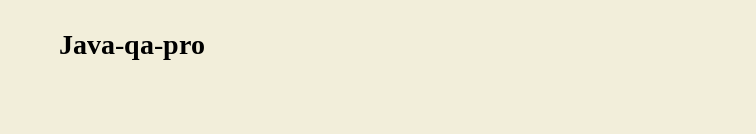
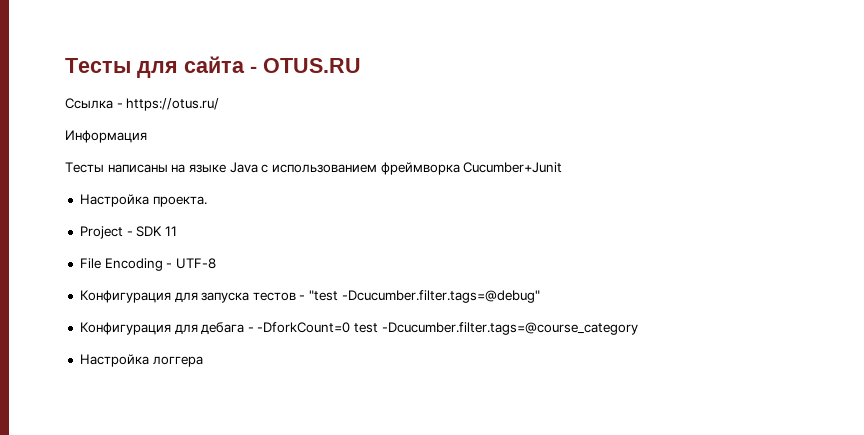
- Java-qa-pro
+ Тесты для сайта - OTUS.RU
+ Ссылка - https://otus.ru/
+ Информация
+ Тесты написаны на языке Java с использованием фреймворка Cucumber+Junit
+ Настройка проекта.
+ Project - SDK 11
+ File Encoding - UTF-8
+ Конфигурация для запуска тестов - "test -Dcucumber.filter.tags=@debug"
+ Конфигурация для дебага - -DforkCount=0 test -Dcucumber.filter.tags=@course_category
+ Настройка логгера

